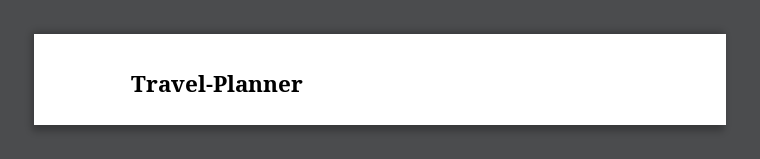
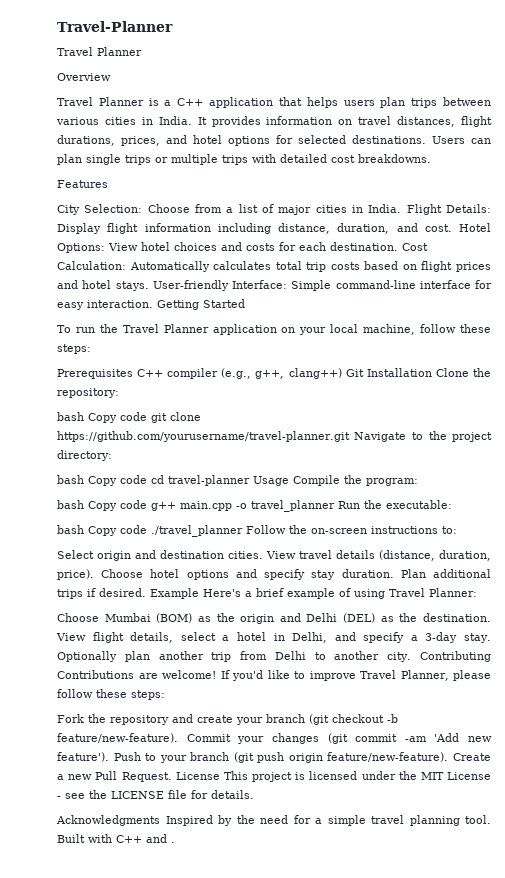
  Travel-Planner
+ Travel Planner
+ Overview
+ Travel Planner is a C++ application that helps users plan trips between various cities in India. It provides information on travel distances, flight durations, prices, and hotel options for selected destinations. Users can plan single trips or multiple trips with detailed cost breakdowns.
+ Features
+ City Selection: Choose from a list of major cities in India. Flight Details: Display flight information including distance, duration, and cost. Hotel Options: View hotel choices and costs for each destination. Cost Calculation: Automatically calculates total trip costs based on flight prices and hotel stays. User-friendly Interface: Simple command-line interface for easy interaction. Getting Started
+ To run the Travel Planner application on your local machine, follow these steps:
+ Prerequisites C++ compiler (e.g., g++, clang++) Git Installation Clone the repository:
+ bash Copy code git clone https://github.com/yourusername/travel-planner.git Navigate to the project directory:
+ bash Copy code cd travel-planner Usage Compile the program:
+ bash Copy code g++ main.cpp -o travel_planner Run the executable:
+ bash Copy code ./travel_planner Follow the on-screen instructions to:
+ Select origin and destination cities. View travel details (distance, duration, price). Choose hotel options and specify stay duration. Plan additional trips if desired. Example Here's a brief example of using Travel Planner:
+ Choose Mumbai (BOM) as the origin and Delhi (DEL) as the destination. View flight details, select a hotel in Delhi, and specify a 3-day stay. Optionally plan another trip from Delhi to another city. Contributing Contributions are welcome! If you'd like to improve Travel Planner, please follow these steps:
+ Fork the repository and create your branch (git checkout -b feature/new-feature). Commit your changes (git commit -am 'Add new feature'). Push to your branch (git push origin feature/new-feature). Create a new Pull Request. License This project is licensed under the MIT License - see the LICENSE file for details.
+ Acknowledgments Inspired by the need for a simple travel planning tool. Built with C++ and .

